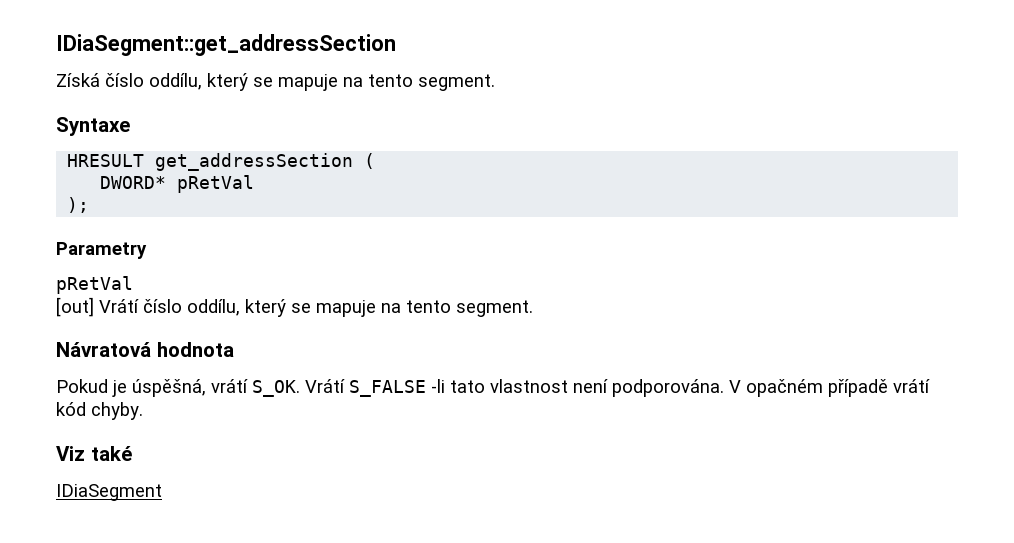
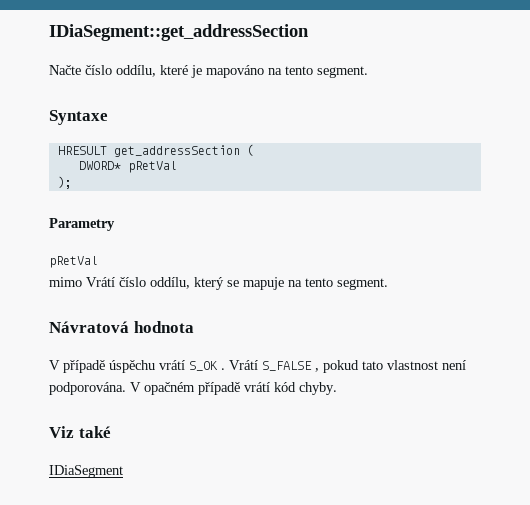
- Získá číslo oddílu, který se mapuje na tento segment.
+ Načte číslo oddílu, které je mapováno na tento segment.
- [out] Vrátí číslo oddílu, který se mapuje na tento segment.
+ mimo Vrátí číslo oddílu, který se mapuje na tento segment.
- Pokud je úspěšná, vrátí S_OK. Vrátí S_FALSE -li tato vlastnost není podporována.
+ V případě úspěchu vrátí S_OK . Vrátí S_FALSE , pokud tato vlastnost není podporována.

